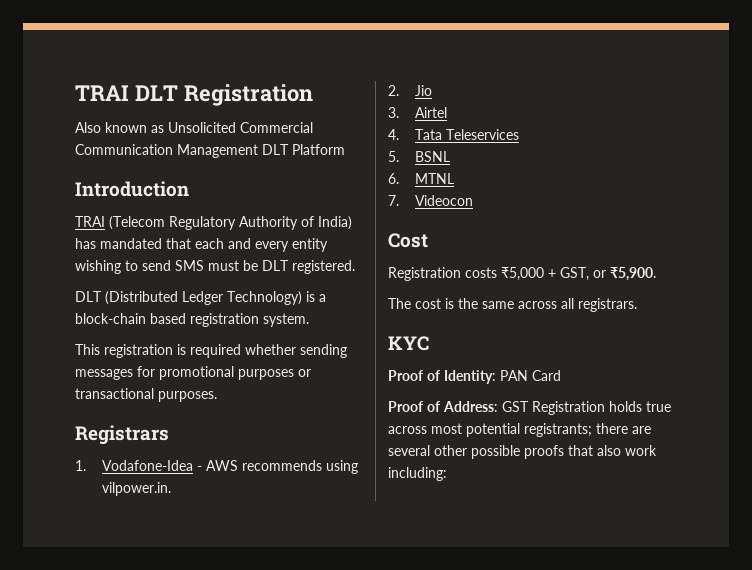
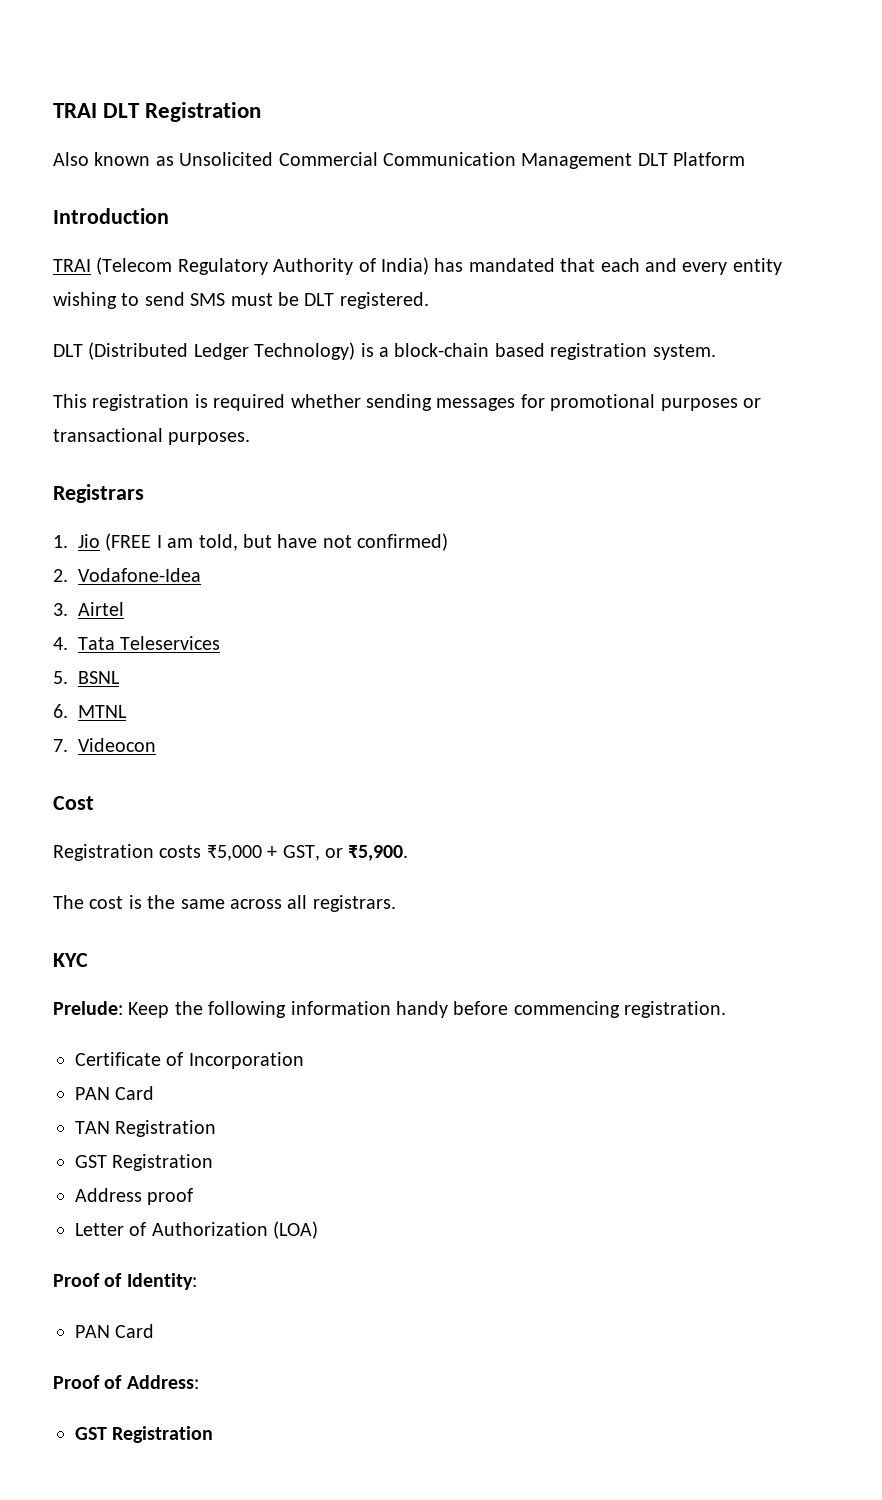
- 1. Vodafone-Idea - AWS recommends using vilpower.in.
+ 1. Jio (FREE I am told, but have not confirmed)
- 2. Jio
+ 2. Vodafone-Idea
+ Prelude: Keep the following information handy before commencing registration.
+ Certificate of Incorporation
+ PAN Card
+ TAN Registration
+ GST Registration
+ Address proof
+ Letter of Authorization (LOA)
- Proof of Identity: PAN Card
+ Proof of Identity:
+ PAN Card
- Proof of Address: GST Registration holds true across most potential registrants; there are several other possible proofs that also work including:
+ Proof of Address:
+ GST Registration

